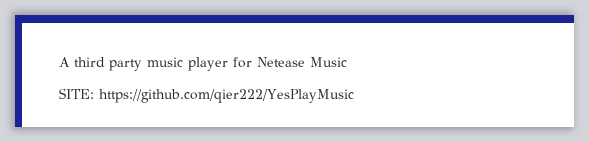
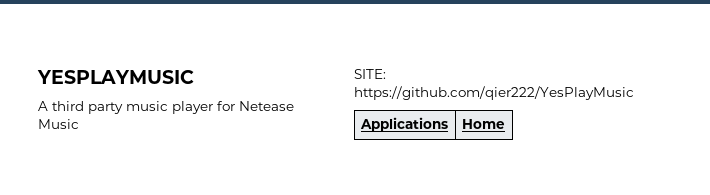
+ YESPLAYMUSIC
+ Applications | Home

